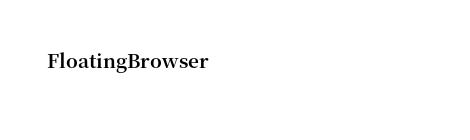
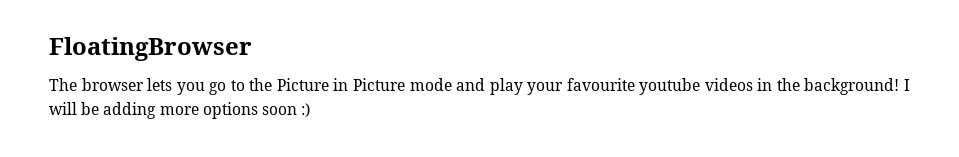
+ The browser lets you go to the Picture in Picture mode and play your favourite youtube videos in the background! I will be adding more options soon :)

